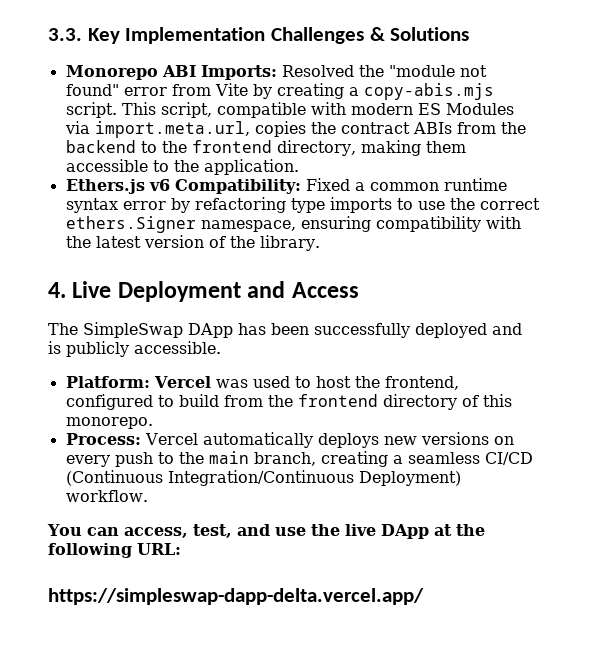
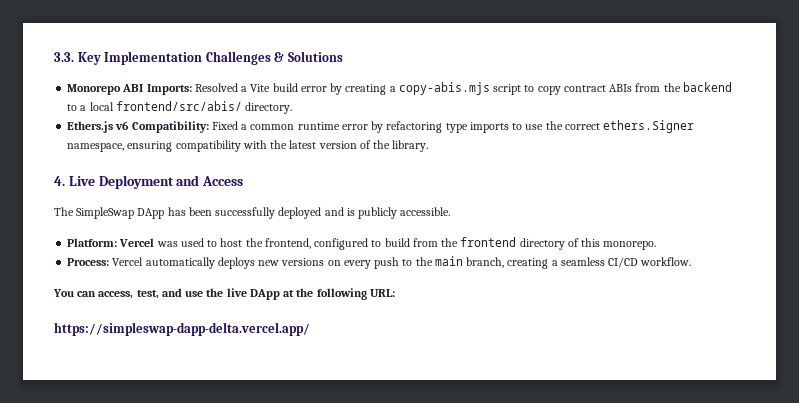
- Monorepo ABI Imports: Resolved the "module not found" error from Vite by creating a copy-abis.mjs script. This script, compatible with modern ES Modules via import.meta.url, copies the contract ABIs from the backend to the frontend directory, making them accessible to the application.
+ Monorepo ABI Imports: Resolved a Vite build error by creating a copy-abis.mjs script to copy contract ABIs from the backend to a local frontend/src/abis/ directory.
- Ethers.js v6 Compatibility: Fixed a common runtime syntax error by refactoring type imports to use the correct ethers.Signer namespace, ensuring compatibility with the latest version of the library.
+ Ethers.js v6 Compatibility: Fixed a common runtime error by refactoring type imports to use the correct ethers.Signer namespace, ensuring compatibility with the latest version of the library.
- Process: Vercel automatically deploys new versions on every push to the main branch, creating a seamless CI/CD (Continuous Integration/Continuous Deployment) workflow.
+ Process: Vercel automatically deploys new versions on every push to the main branch, creating a seamless CI/CD workflow.

